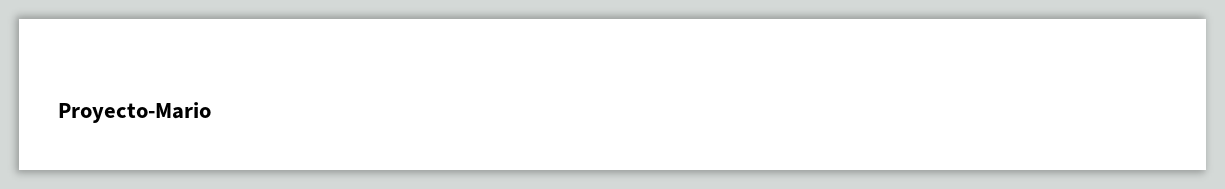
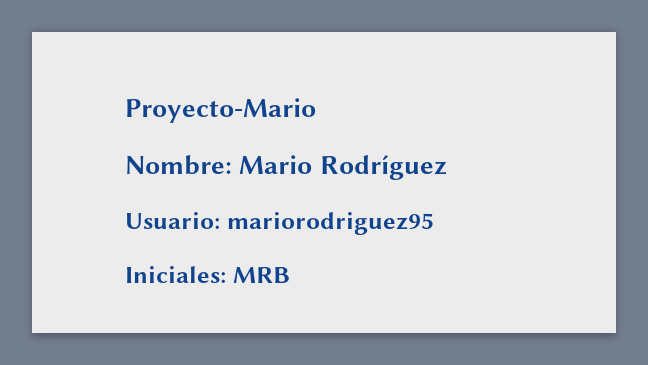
+ Nombre: Mario Rodríguez
+ Usuario: mariorodriguez95
+ Iniciales: MRB

